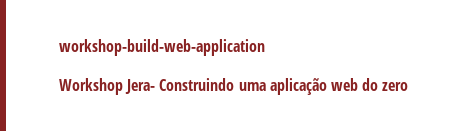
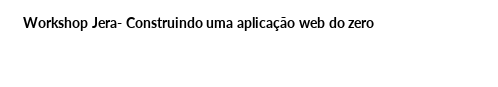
- workshop-build-web-application

